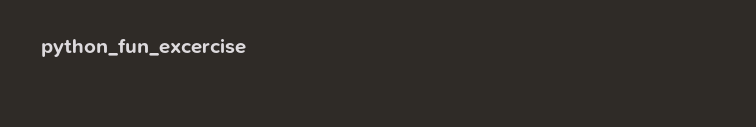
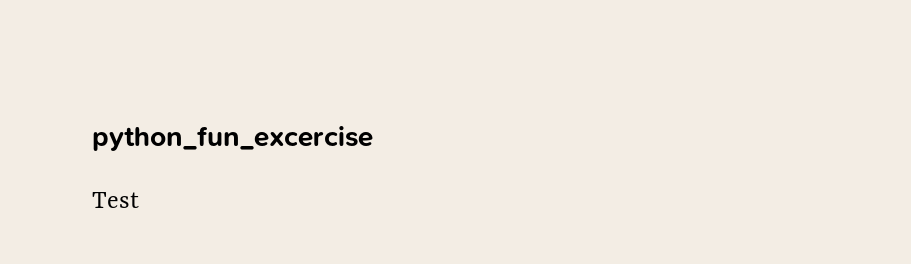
+ Test

